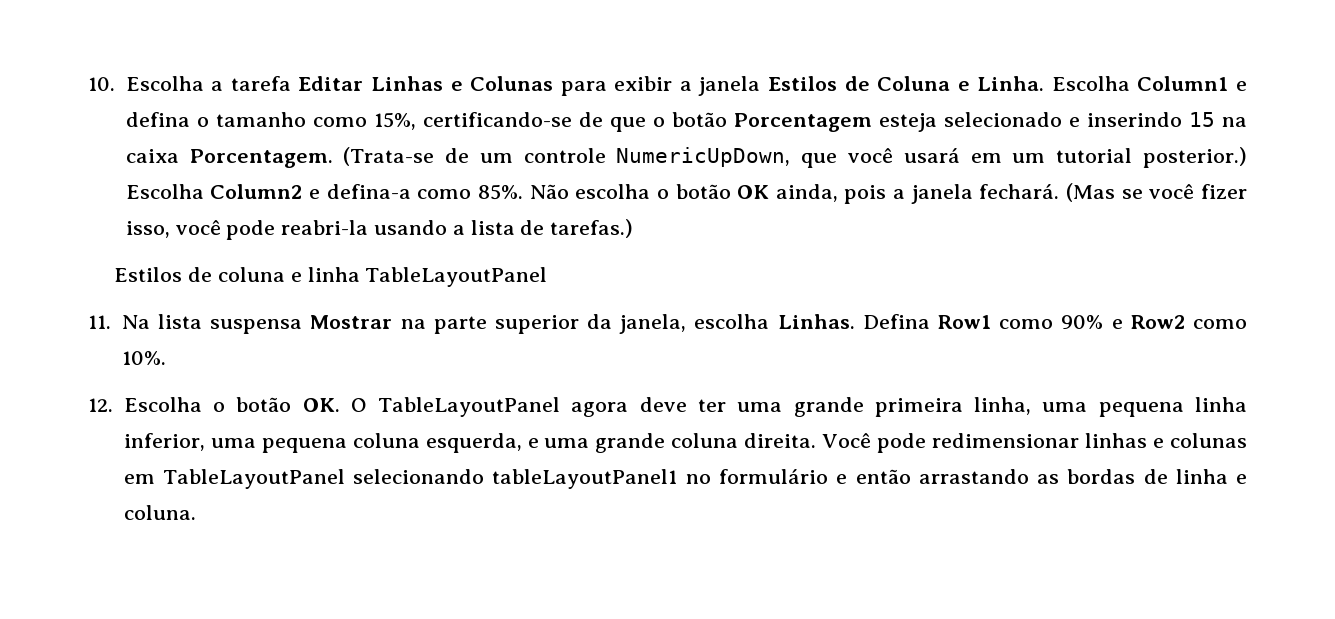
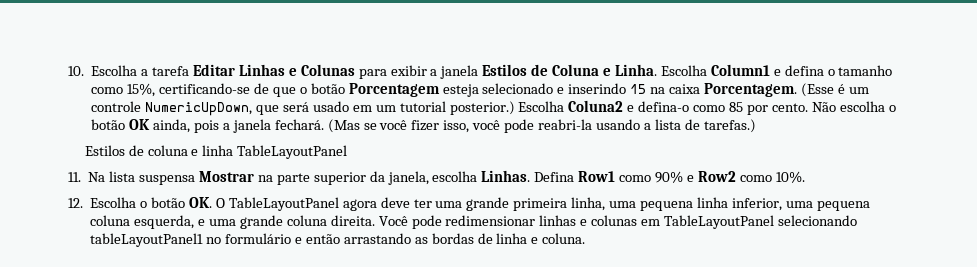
- (Trata-se de um controle NumericUpDown, que você usará em um tutorial posterior.)
+ (Esse é um controle NumericUpDown, que será usado em um tutorial posterior.)
- Escolha Column2 e defina-a como 85%.
+ Escolha Coluna2 e defina-o como 85 por cento.

